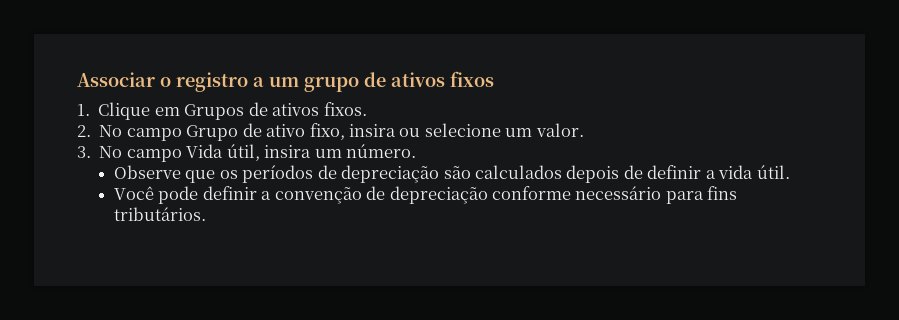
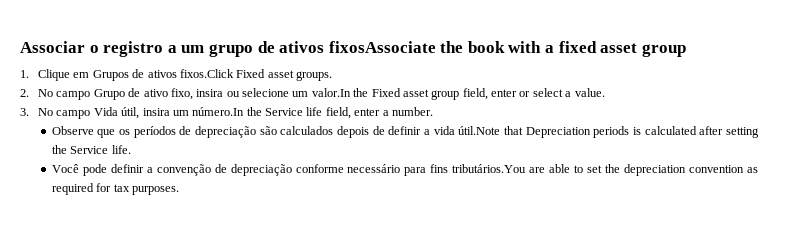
- Associar o registro a um grupo de ativos fixos
+ Associar o registro a um grupo de ativos fixosAssociate the book with a fixed asset group
- 1. Clique em Grupos de ativos fixos.
+ 1. Clique em Grupos de ativos fixos.Click Fixed asset groups.
- 2. No campo Grupo de ativo fixo, insira ou selecione um valor.
+ 2. No campo Grupo de ativo fixo, insira ou selecione um valor.In the Fixed asset group field, enter or select a value.
- 3. No campo Vida útil, insira um número.
+ 3. No campo Vida útil, insira um número.In the Service life field, enter a number.
- Observe que os períodos de depreciação são calculados depois de definir a vida útil.
+ Observe que os períodos de depreciação são calculados depois de definir a vida útil.Note that Depreciation periods is calculated after setting the Service life.
- Você pode definir a convenção de depreciação conforme necessário para fins tributários.
+ Você pode definir a convenção de depreciação conforme necessário para fins tributários.You are able to set the depreciation convention as required for tax purposes.

